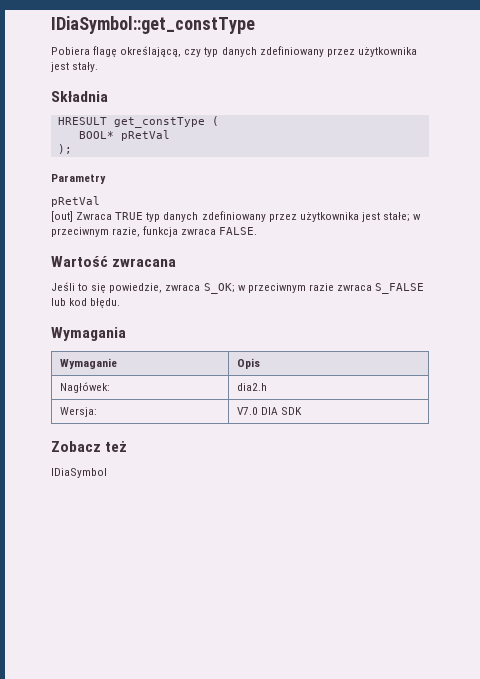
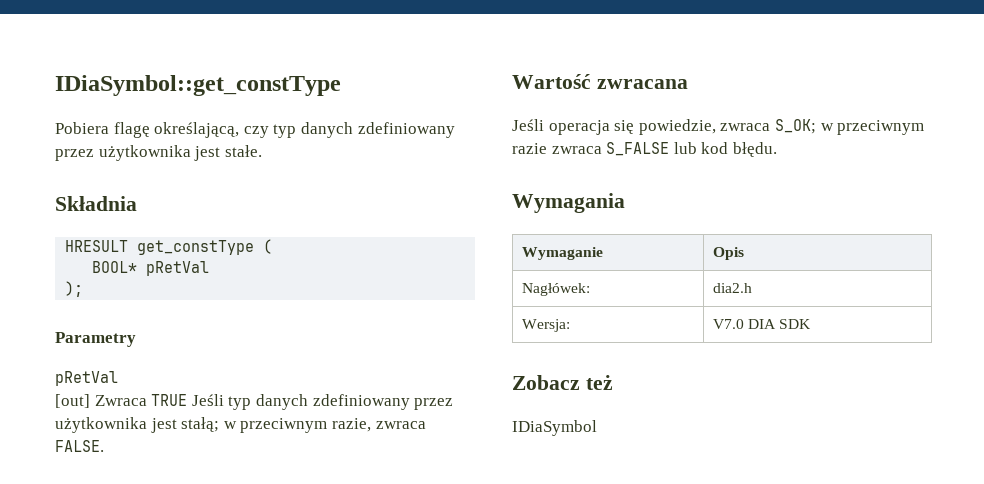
- Pobiera flagę określającą, czy typ danych zdefiniowany przez użytkownika jest stały.
+ Pobiera flagę określającą, czy typ danych zdefiniowany przez użytkownika jest stałe.
- [out] Zwraca TRUE typ danych zdefiniowany przez użytkownika jest stałe; w przeciwnym razie, funkcja zwraca FALSE.
+ [out] Zwraca TRUE Jeśli typ danych zdefiniowany przez użytkownika jest stałą; w przeciwnym razie, zwraca FALSE.
- Jeśli to się powiedzie, zwraca S_OK; w przeciwnym razie zwraca S_FALSE lub kod błędu.
+ Jeśli operacja się powiedzie, zwraca S_OK; w przeciwnym razie zwraca S_FALSE lub kod błędu.

